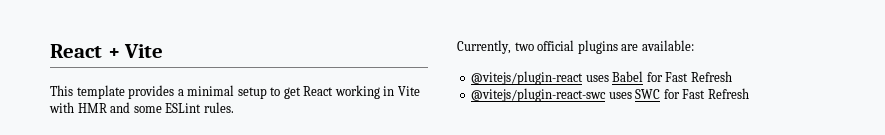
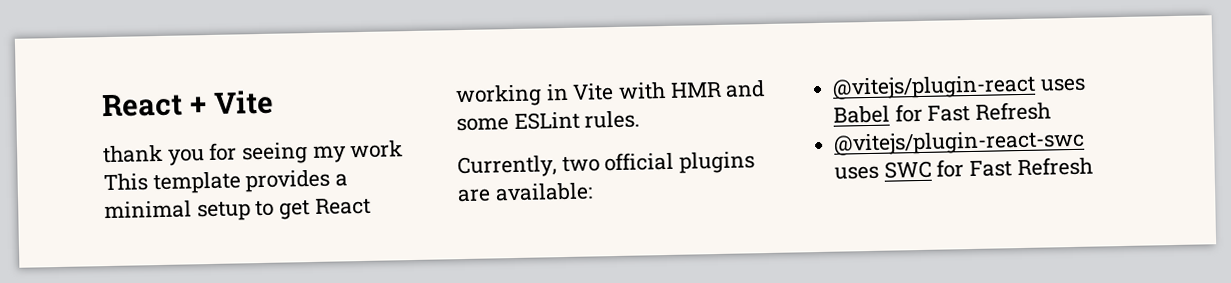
- This template provides a minimal setup to get React working in Vite with HMR and some ESLint rules.
+ thank you for seeing my work This template provides a minimal setup to get React working in Vite with HMR and some ESLint rules.

